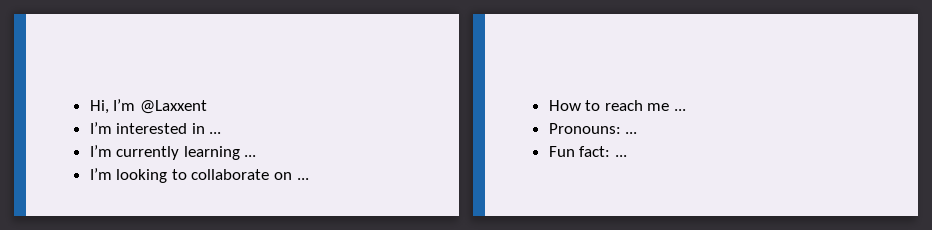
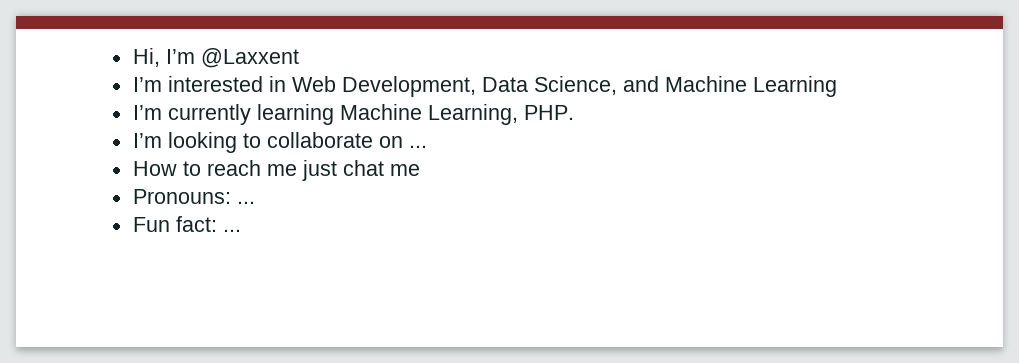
- I’m interested in ...
+ I’m interested in Web Development, Data Science, and Machine Learning
- I’m currently learning ...
+ I’m currently learning Machine Learning, PHP.
- How to reach me ...
+ How to reach me just chat me

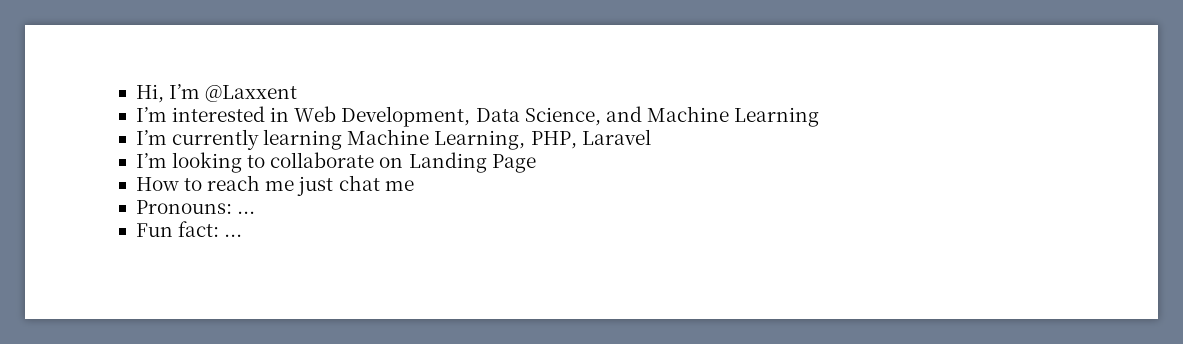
- I’m currently learning Machine Learning, PHP.
+ I’m currently learning Machine Learning, PHP, Laravel
- I’m looking to collaborate on ...
+ I’m looking to collaborate on Landing Page

